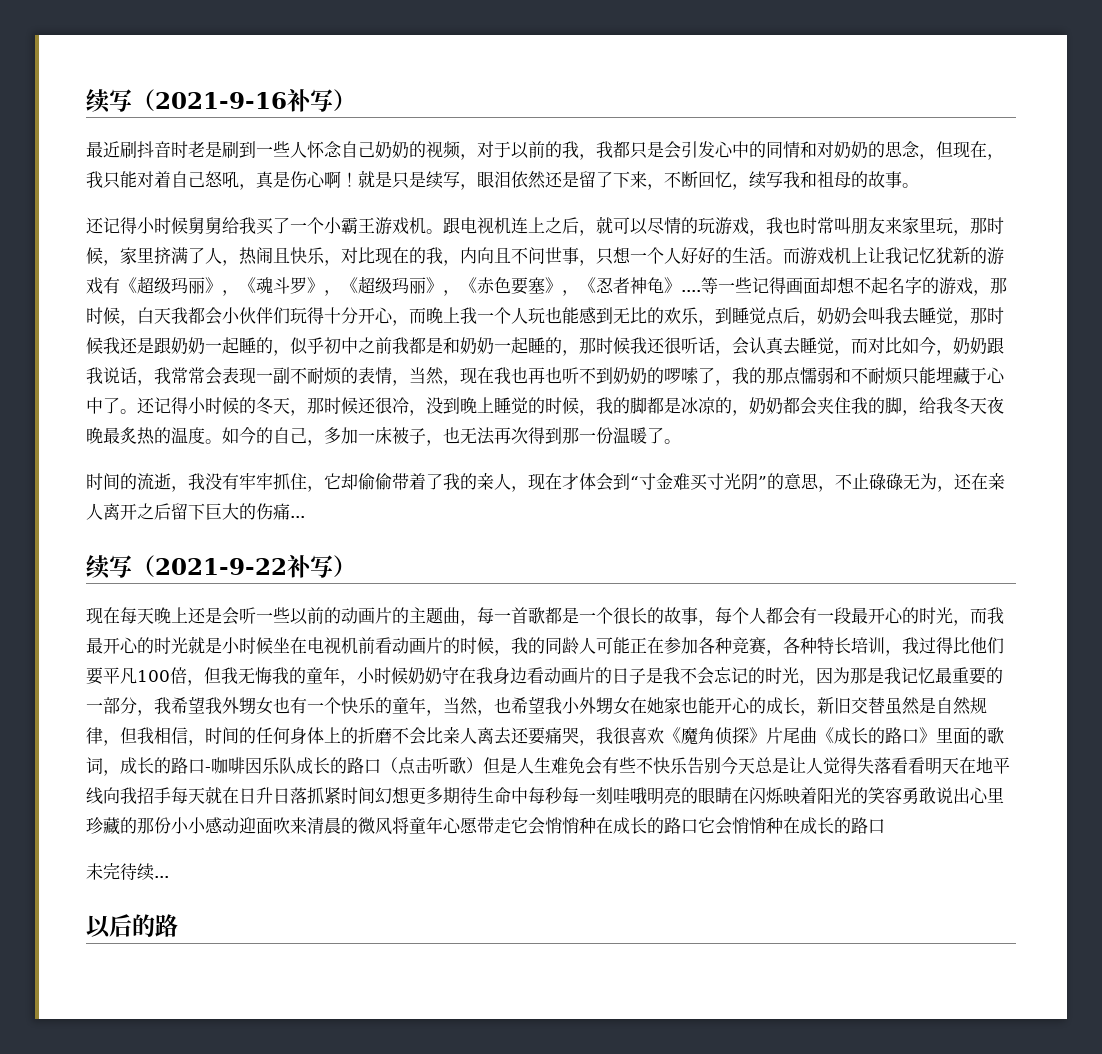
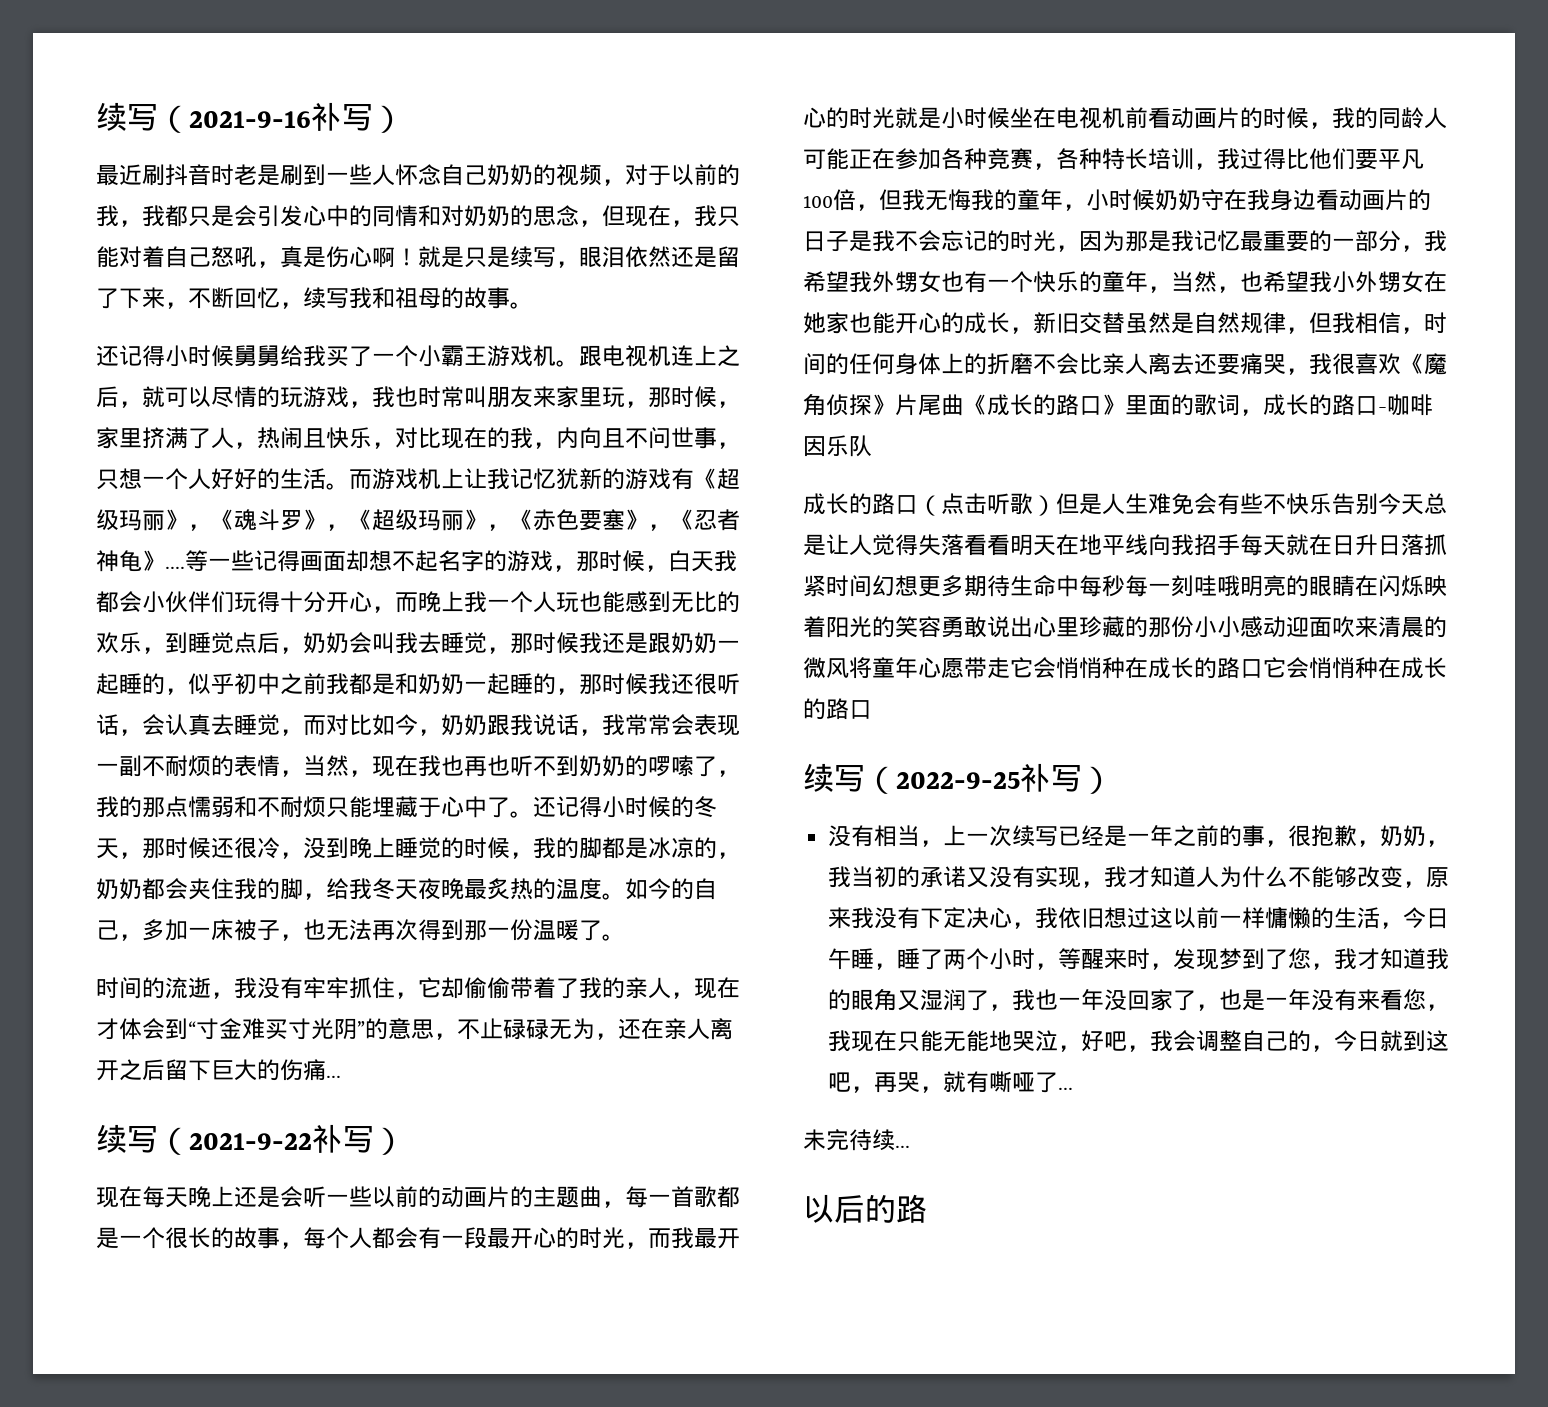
- 现在每天晚上还是会听一些以前的动画片的主题曲，每一首歌都是一个很长的故事，每个人都会有一段最开心的时光，而我最开心的时光就是小时候坐在电视机前看动画片的时候，我的同龄人可能正在参加各种竞赛，各种特长培训，我过得比他们要平凡100倍，但我无悔我的童年，小时候奶奶守在我身边看动画片的日子是我不会忘记的时光，因为那是我记忆最重要的一部分，我希望我外甥女也有一个快乐的童年，当然，也希望我小外甥女在她家也能开心的成长，新旧交替虽然是自然规律，但我相信，时间的任何身体上的折磨不会比亲人离去还要痛哭，我很喜欢《魔角侦探》片尾曲《成长的路口》里面的歌词，成长的路口-咖啡因乐队成长的路口（点击听歌）但是人生难免会有些不快乐告别今天总是让人觉得失落看看明天在地平线向我招手每天就在日升日落抓紧时间幻想更多期待生命中每秒每一刻哇哦明亮的眼睛在闪烁映着阳光的笑容勇敢说出心里珍藏的那份小小感动迎面吹来清晨的微风将童年心愿带走它会悄悄种在成长的路口它会悄悄种在成长的路口
+ 现在每天晚上还是会听一些以前的动画片的主题曲，每一首歌都是一个很长的故事，每个人都会有一段最开心的时光，而我最开心的时光就是小时候坐在电视机前看动画片的时候，我的同龄人可能正在参加各种竞赛，各种特长培训，我过得比他们要平凡100倍，但我无悔我的童年，小时候奶奶守在我身边看动画片的日子是我不会忘记的时光，因为那是我记忆最重要的一部分，我希望我外甥女也有一个快乐的童年，当然，也希望我小外甥女在她家也能开心的成长，新旧交替虽然是自然规律，但我相信，时间的任何身体上的折磨不会比亲人离去还要痛哭，我很喜欢《魔角侦探》片尾曲《成长的路口》里面的歌词，成长的路口-咖啡因乐队
+ 成长的路口（点击听歌）但是人生难免会有些不快乐告别今天总是让人觉得失落看看明天在地平线向我招手每天就在日升日落抓紧时间幻想更多期待生命中每秒每一刻哇哦明亮的眼睛在闪烁映着阳光的笑容勇敢说出心里珍藏的那份小小感动迎面吹来清晨的微风将童年心愿带走它会悄悄种在成长的路口它会悄悄种在成长的路口
+ 续写（2022-9-25补写）
+ 没有相当，上一次续写已经是一年之前的事，很抱歉，奶奶，我当初的承诺又没有实现，我才知道人为什么不能够改变，原来我没有下定决心，我依旧想过这以前一样慵懒的生活，今日午睡，睡了两个小时，等醒来时，发现梦到了您，我才知道我的眼角又湿润了，我也一年没回家了，也是一年没有来看您，我现在只能无能地哭泣，好吧，我会调整自己的，今日就到这吧，再哭，就有嘶哑了...

